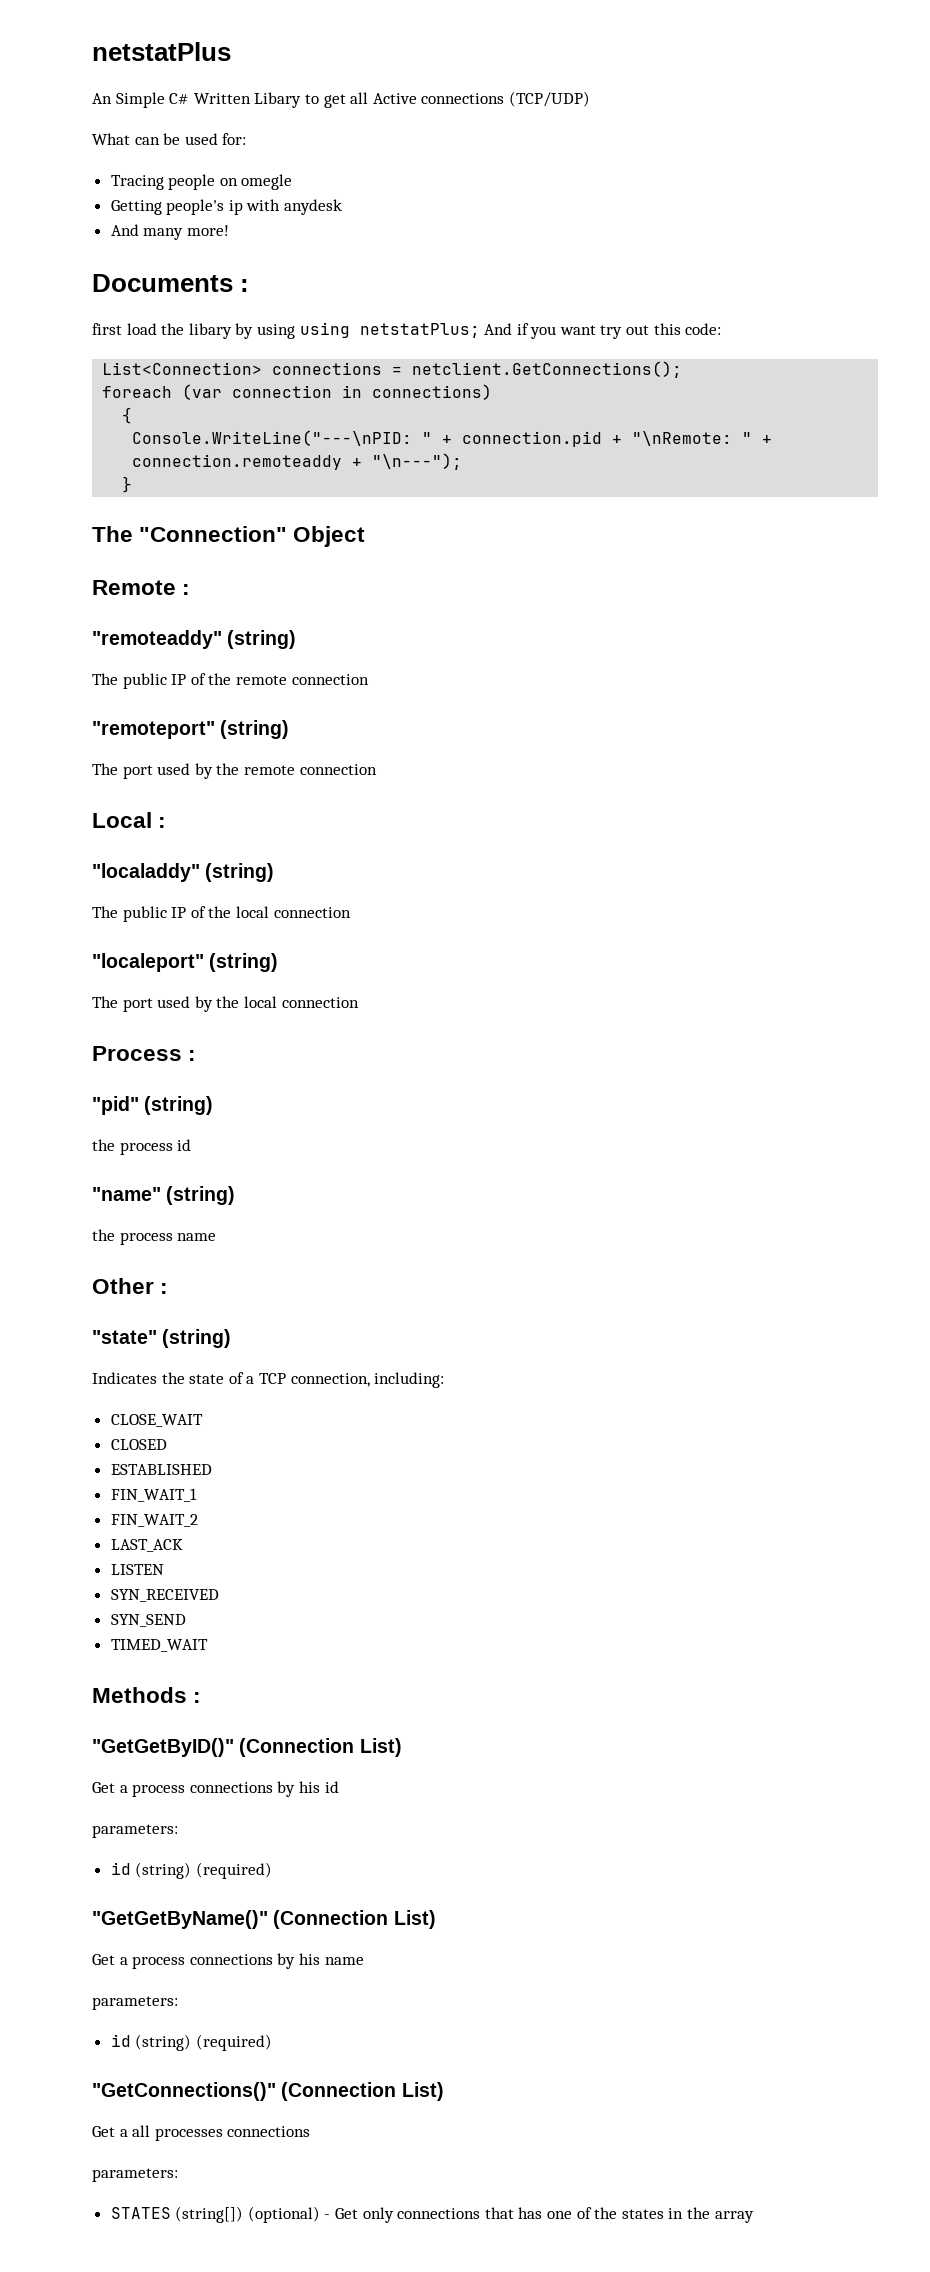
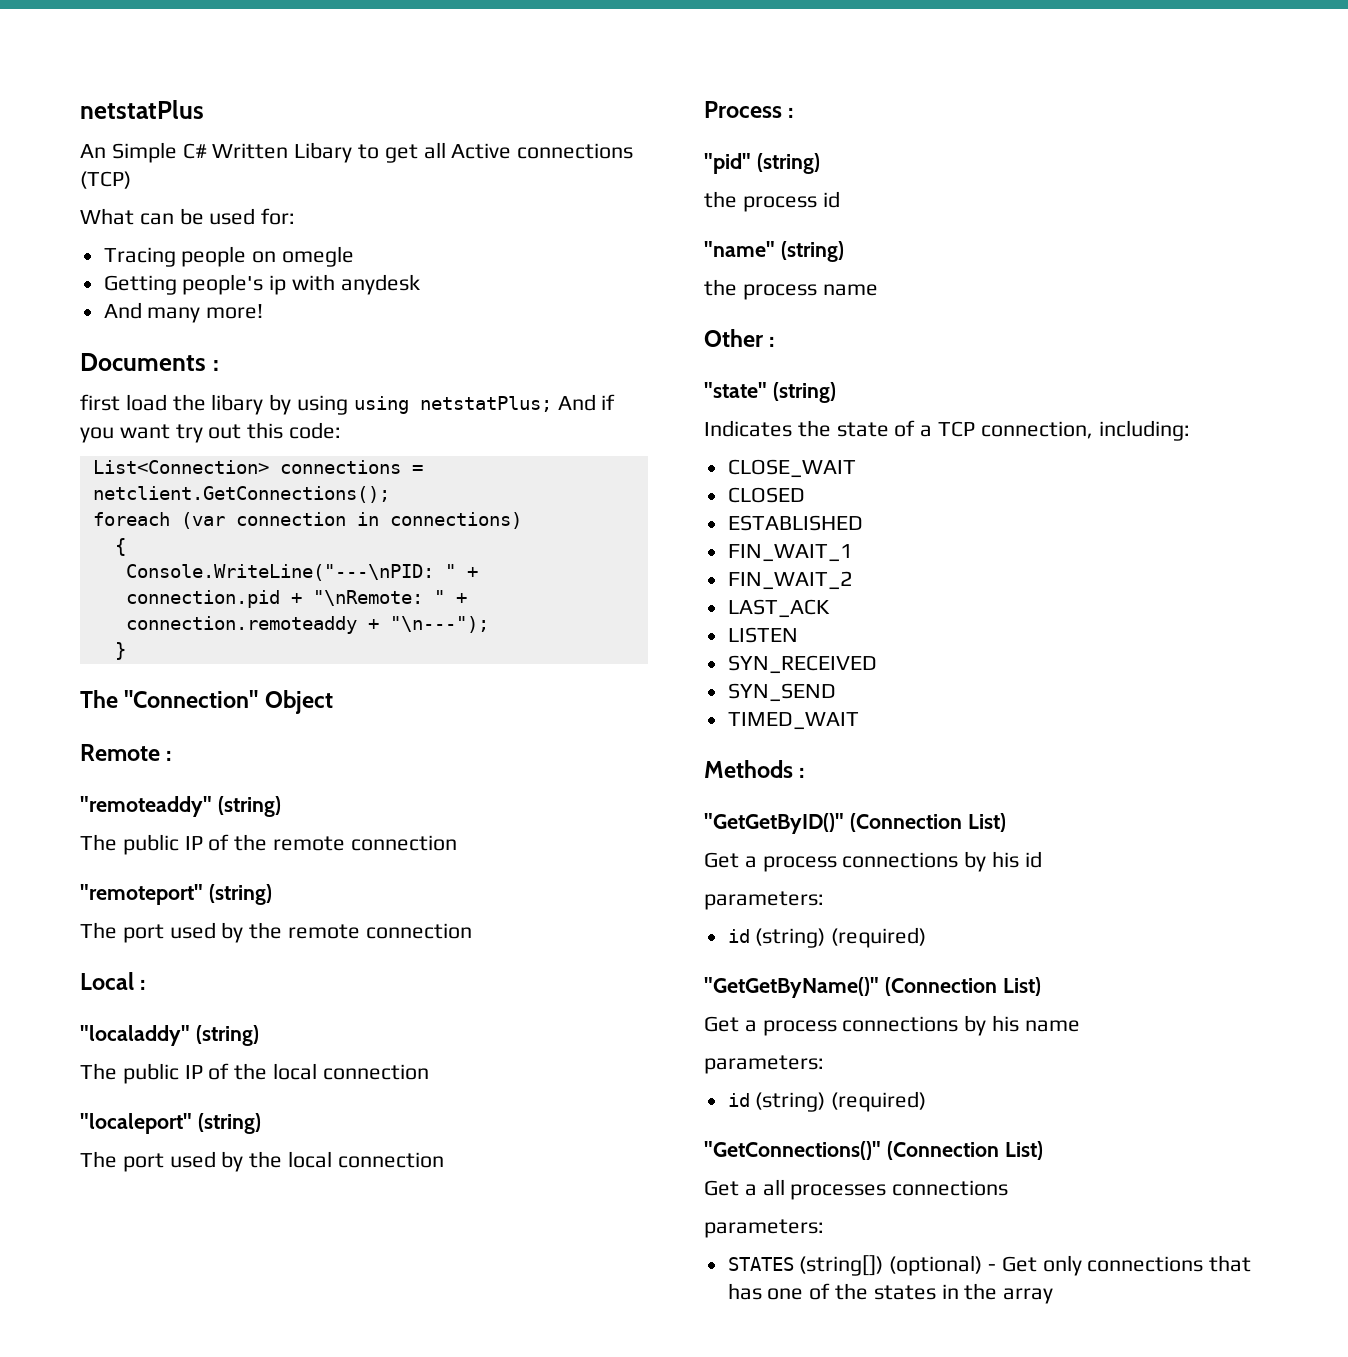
- An Simple C# Written Libary to get all Active connections (TCP/UDP)
+ An Simple C# Written Libary to get all Active connections (TCP)

